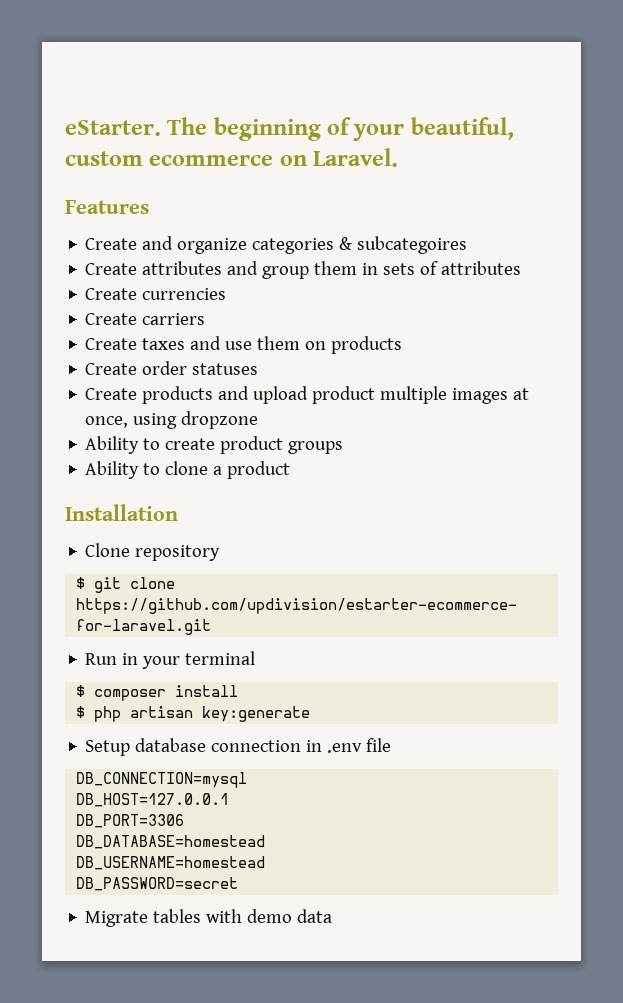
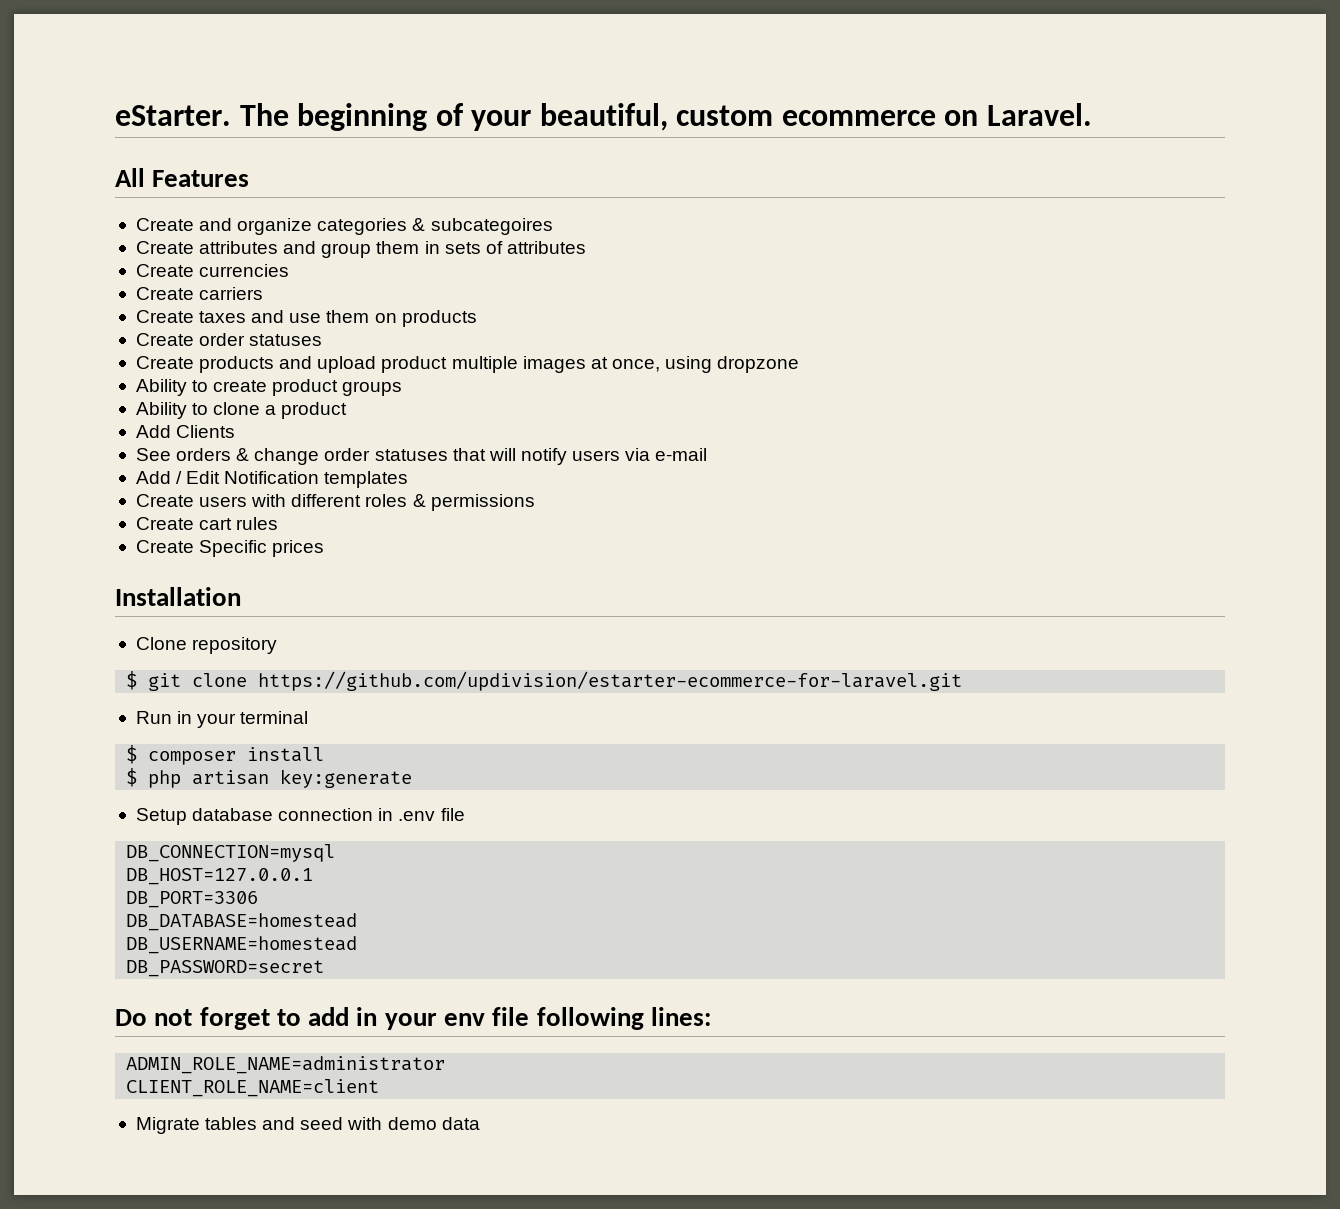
- Features
+ All Features
+ Add Clients
+ See orders & change order statuses that will notify users via e-mail
+ Add / Edit Notification templates
+ Create users with different roles & permissions
+ Create cart rules
+ Create Specific prices
+ Do not forget to add in your env file following lines:
+ ADMIN_ROLE_NAME=administrator
+ CLIENT_ROLE_NAME=client
- Migrate tables with demo data
+ Migrate tables and seed with demo data

